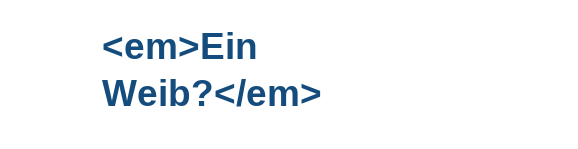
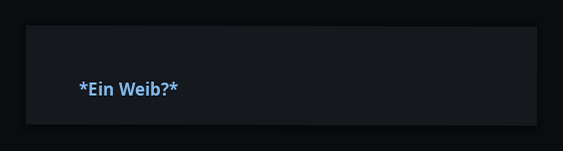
- <em>Ein Weib?</em>
+ *Ein Weib?*

